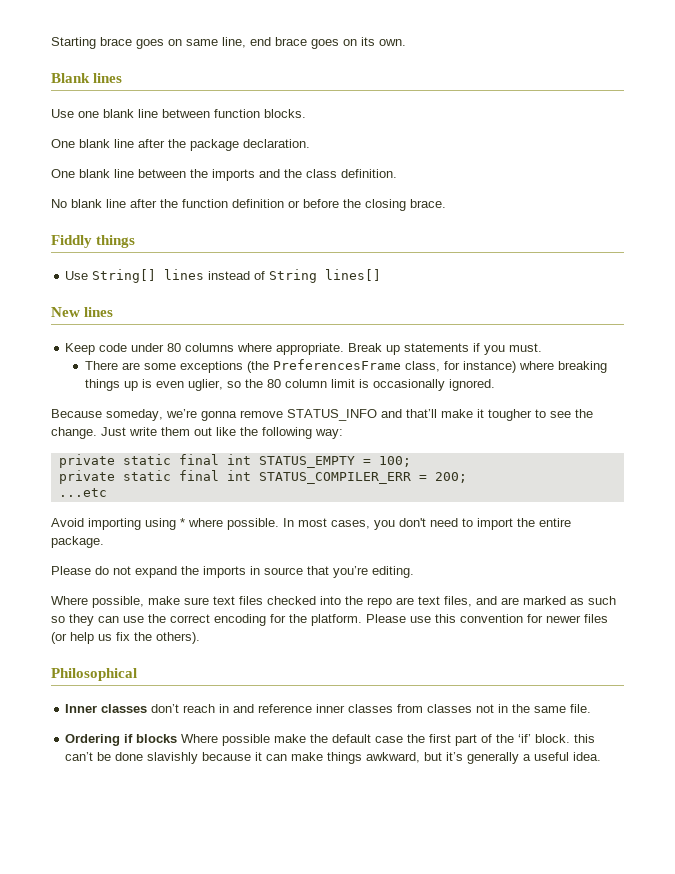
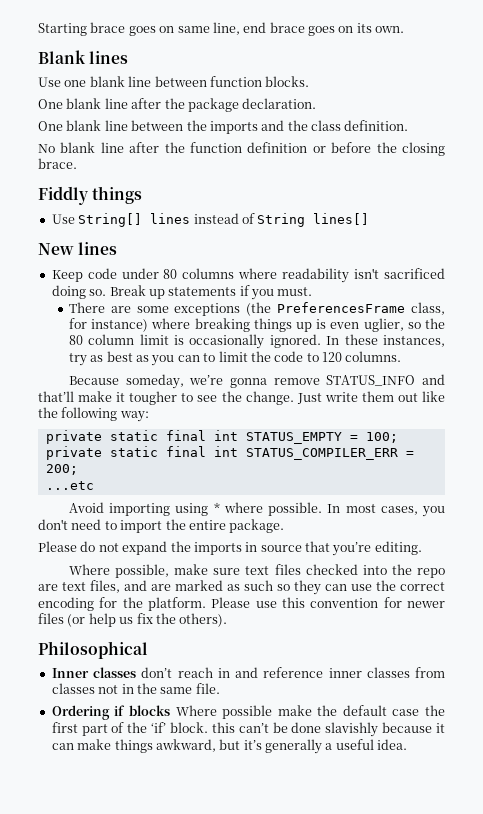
- Keep code under 80 columns where appropriate.
+ Keep code under 80 columns where readability isn't sacrificed doing so.
+ In these instances, try as best as you can to limit the code to 120 columns.

